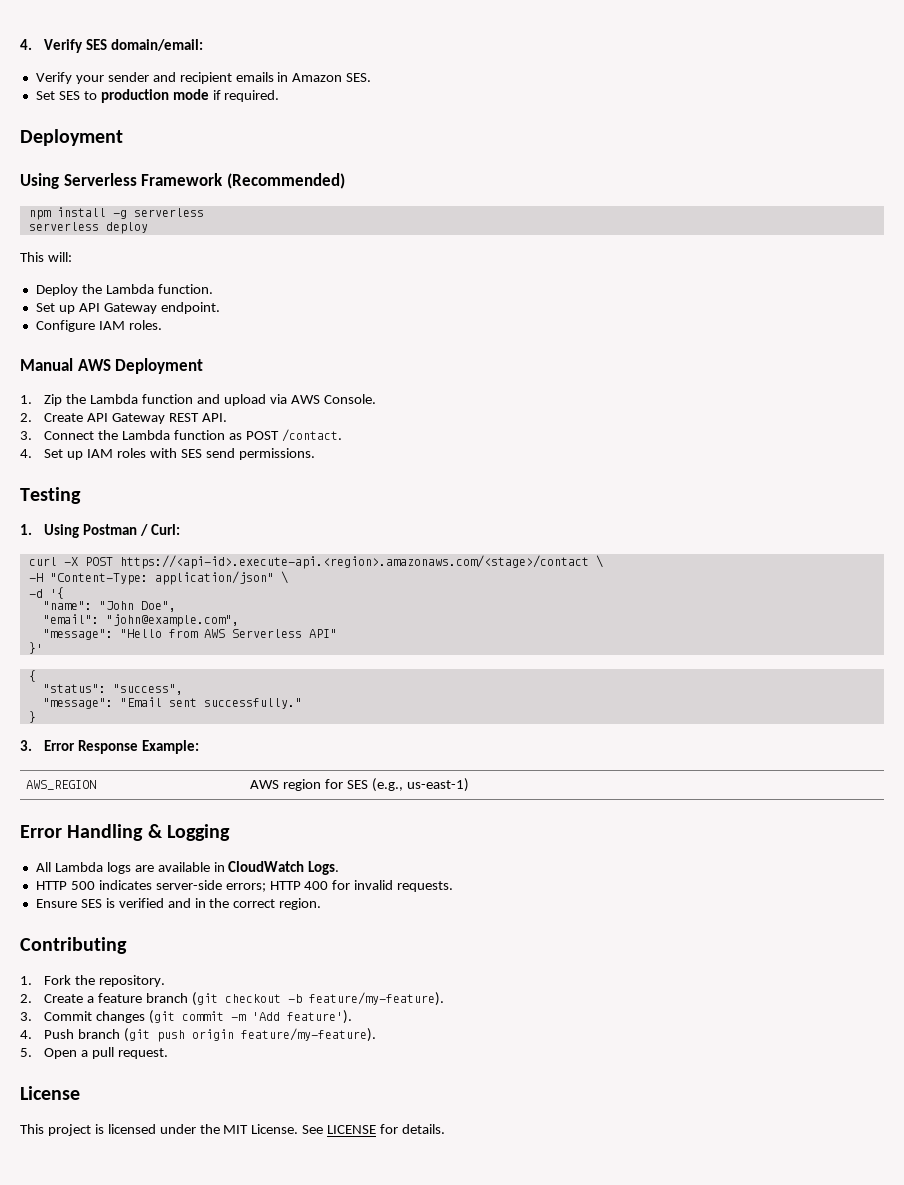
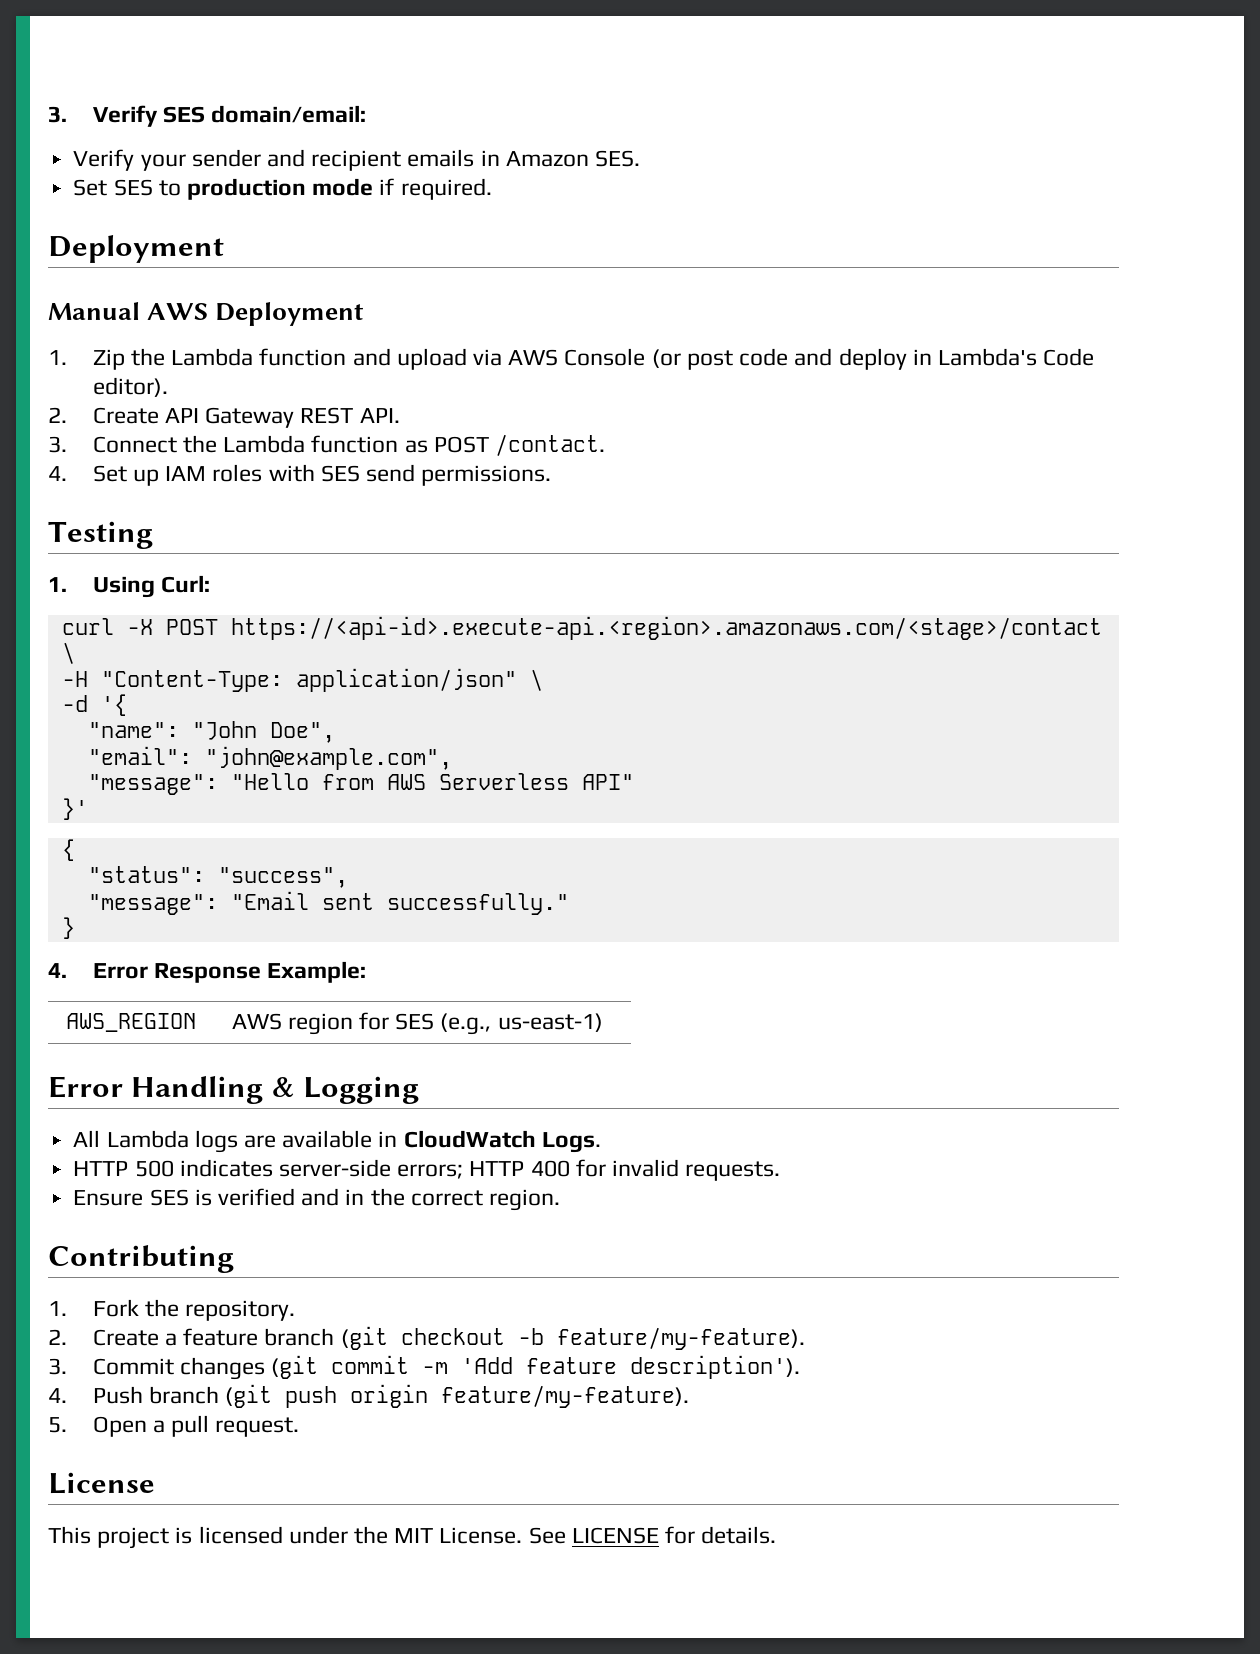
- 4. Verify SES domain/email:
+ 3. Verify SES domain/email:
- Using Serverless Framework (Recommended)
- npm install -g serverless
- serverless deploy
- This will:
- Deploy the Lambda function.
- Set up API Gateway endpoint.
- Configure IAM roles.
- 1. Zip the Lambda function and upload via AWS Console.
+ 1. Zip the Lambda function and upload via AWS Console (or post code and deploy in Lambda's Code editor).
- 1. Using Postman / Curl:
+ 1. Using Curl:
- 3. Error Response Example:
+ 4. Error Response Example:
- 3. Commit changes (git commit -m 'Add feature').
+ 3. Commit changes (git commit -m 'Add feature description').

